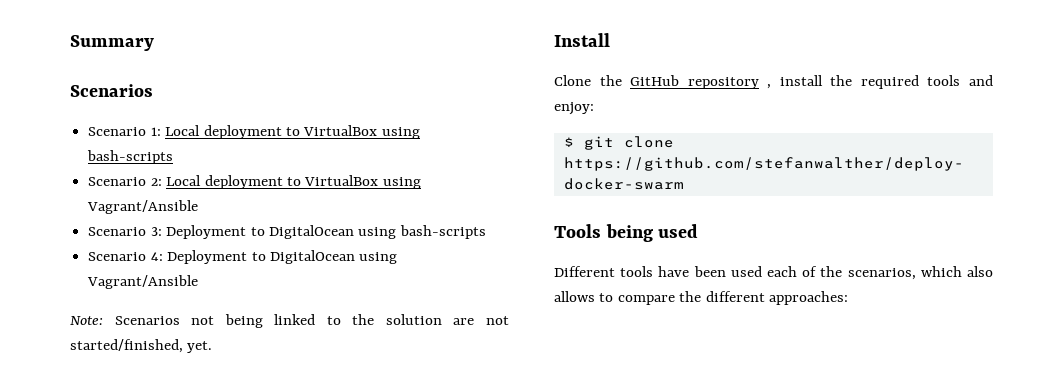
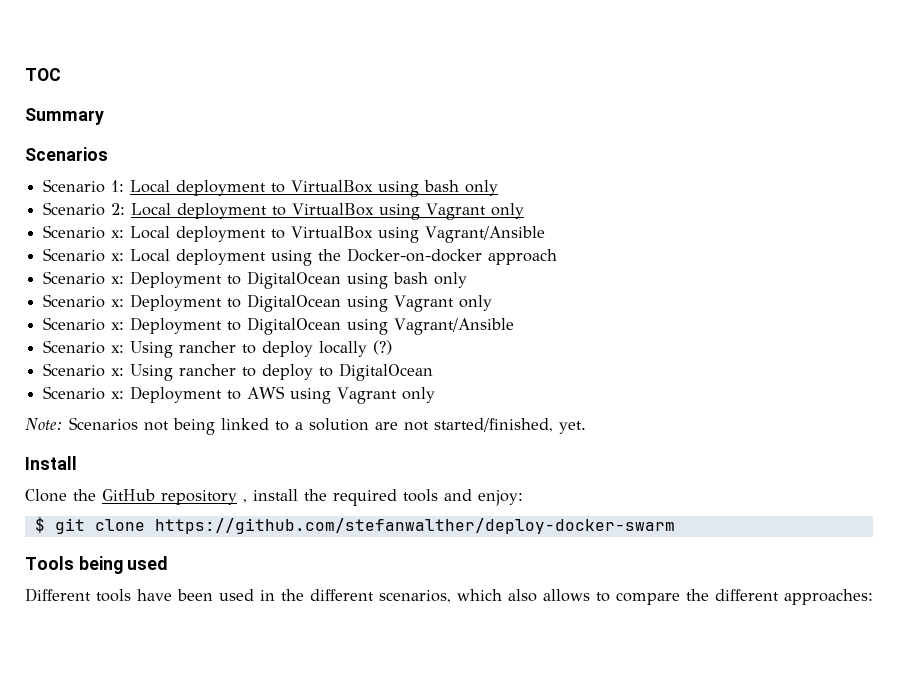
+ TOC
- Scenario 1: Local deployment to VirtualBox using bash-scripts
+ Scenario 1: Local deployment to VirtualBox using bash only
- Scenario 2: Local deployment to VirtualBox using Vagrant/Ansible
- Scenario 3: Deployment to DigitalOcean using bash-scripts
- Scenario 4: Deployment to DigitalOcean using Vagrant/Ansible
+ Scenario 2: Local deployment to VirtualBox using Vagrant only
+ Scenario x: Local deployment to VirtualBox using Vagrant/Ansible
+ Scenario x: Local deployment using the Docker-on-docker approach
+ Scenario x: Deployment to DigitalOcean using bash only
+ Scenario x: Deployment to DigitalOcean using Vagrant only
+ Scenario x: Deployment to DigitalOcean using Vagrant/Ansible
+ Scenario x: Using rancher to deploy locally (?)
+ Scenario x: Using rancher to deploy to DigitalOcean
+ Scenario x: Deployment to AWS using Vagrant only
- Note: Scenarios not being linked to the solution are not started/finished, yet.
+ Note: Scenarios not being linked to a solution are not started/finished, yet.
- Different tools have been used each of the scenarios, which also allows to compare the different approaches:
+ Different tools have been used in the different scenarios, which also allows to compare the different approaches:

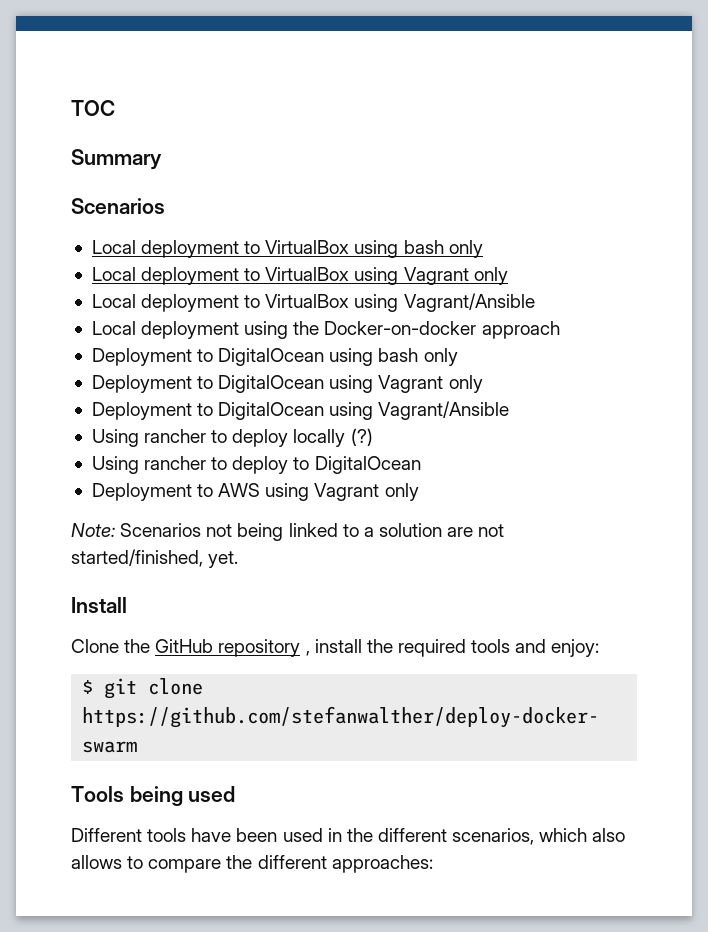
- Scenario 1: Local deployment to VirtualBox using bash only
+ Local deployment to VirtualBox using bash only
- Scenario 2: Local deployment to VirtualBox using Vagrant only
+ Local deployment to VirtualBox using Vagrant only
- Scenario x: Local deployment to VirtualBox using Vagrant/Ansible
+ Local deployment to VirtualBox using Vagrant/Ansible
- Scenario x: Local deployment using the Docker-on-docker approach
+ Local deployment using the Docker-on-docker approach
- Scenario x: Deployment to DigitalOcean using bash only
+ Deployment to DigitalOcean using bash only
- Scenario x: Deployment to DigitalOcean using Vagrant only
+ Deployment to DigitalOcean using Vagrant only
- Scenario x: Deployment to DigitalOcean using Vagrant/Ansible
+ Deployment to DigitalOcean using Vagrant/Ansible
- Scenario x: Using rancher to deploy locally (?)
+ Using rancher to deploy locally (?)
- Scenario x: Using rancher to deploy to DigitalOcean
+ Using rancher to deploy to DigitalOcean
- Scenario x: Deployment to AWS using Vagrant only
+ Deployment to AWS using Vagrant only

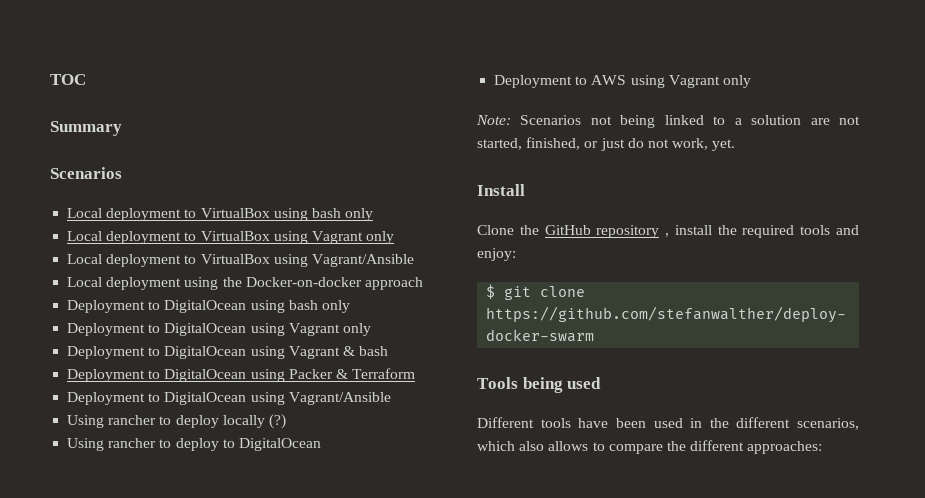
+ Deployment to DigitalOcean using Vagrant & bash
+ Deployment to DigitalOcean using Packer & Terraform
- Note: Scenarios not being linked to a solution are not started/finished, yet.
+ Note: Scenarios not being linked to a solution are not started, finished, or just do not work, yet.

